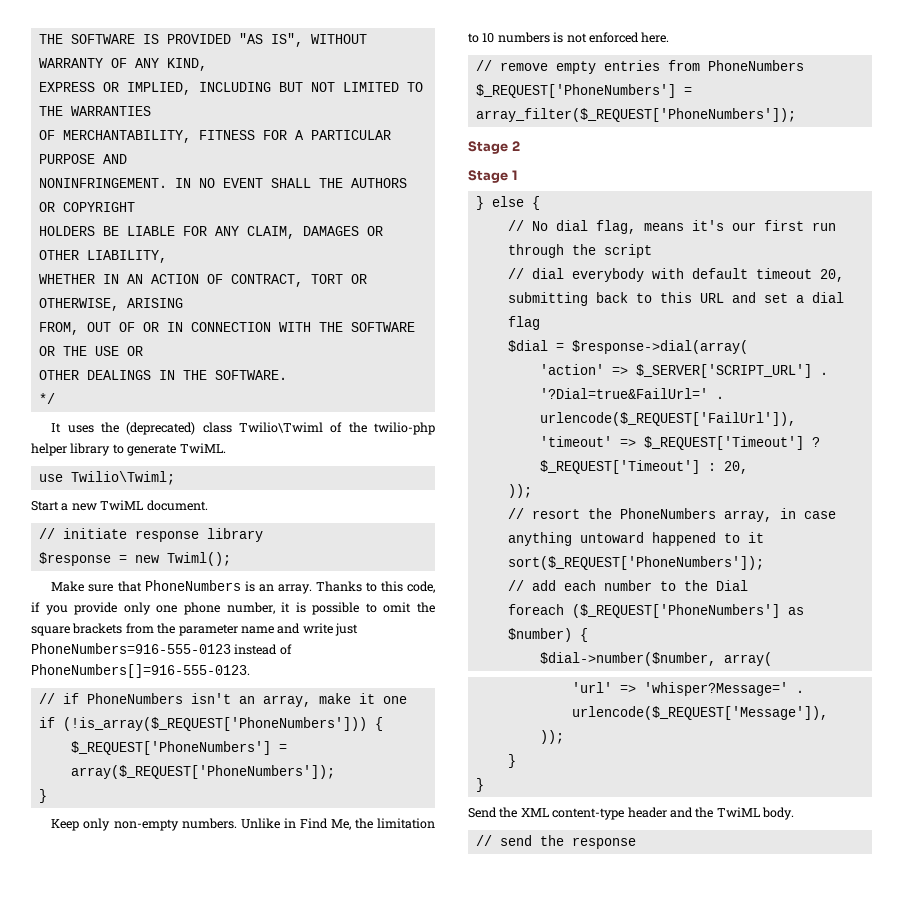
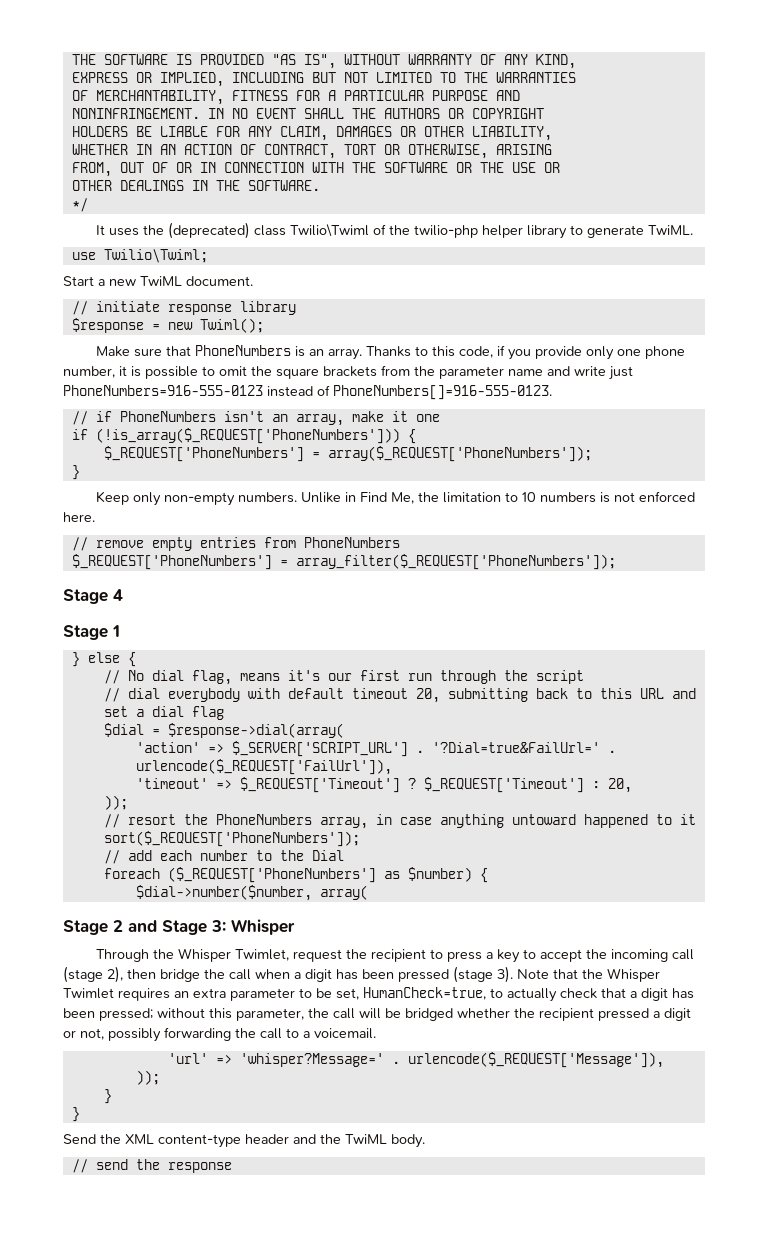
- Stage 2
+ Stage 4
+ Stage 2 and Stage 3: Whisper
+ Through the Whisper Twimlet, request the recipient to press a key to accept the incoming call (stage 2), then bridge the call when a digit has been pressed (stage 3). Note that the Whisper Twimlet requires an extra parameter to be set, HumanCheck=true, to actually check that a digit has been pressed; without this parameter, the call will be bridged whether the recipient pressed a digit or not, possibly forwarding the call to a voicemail.

